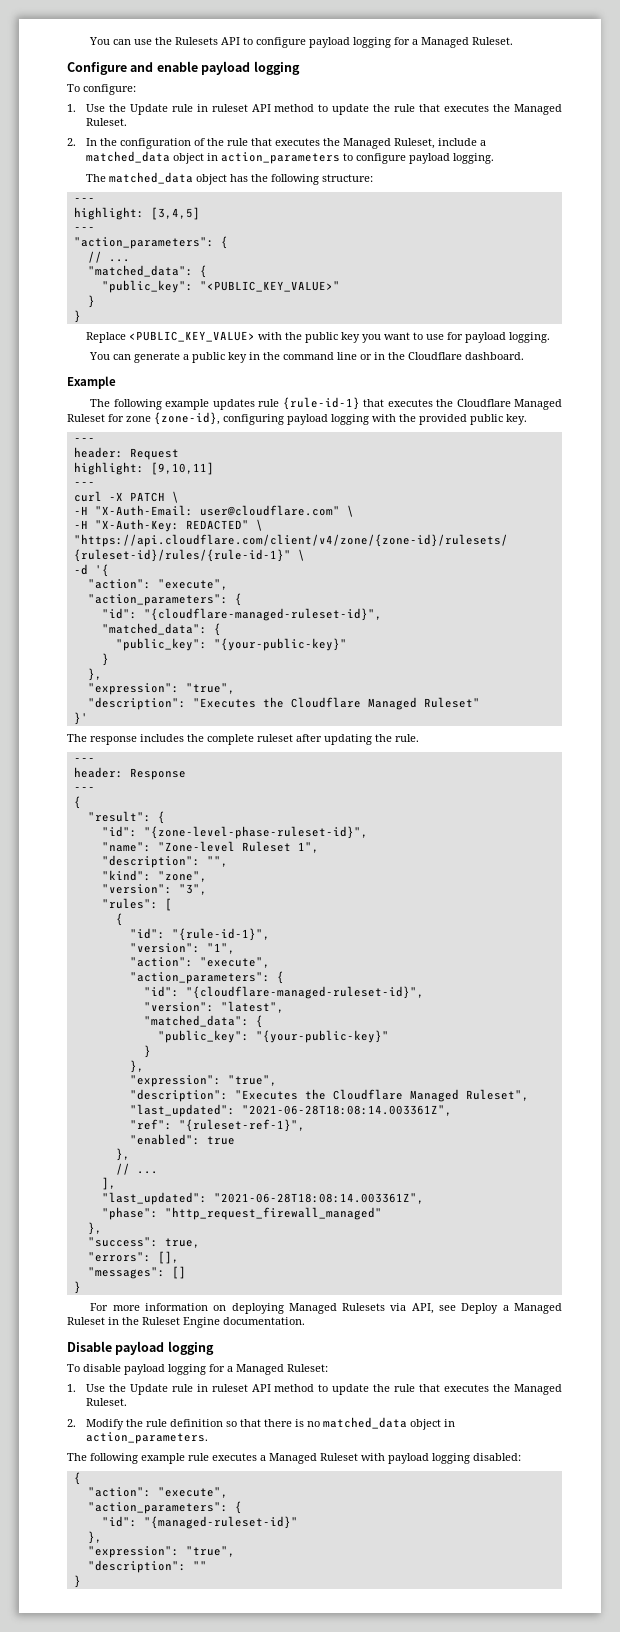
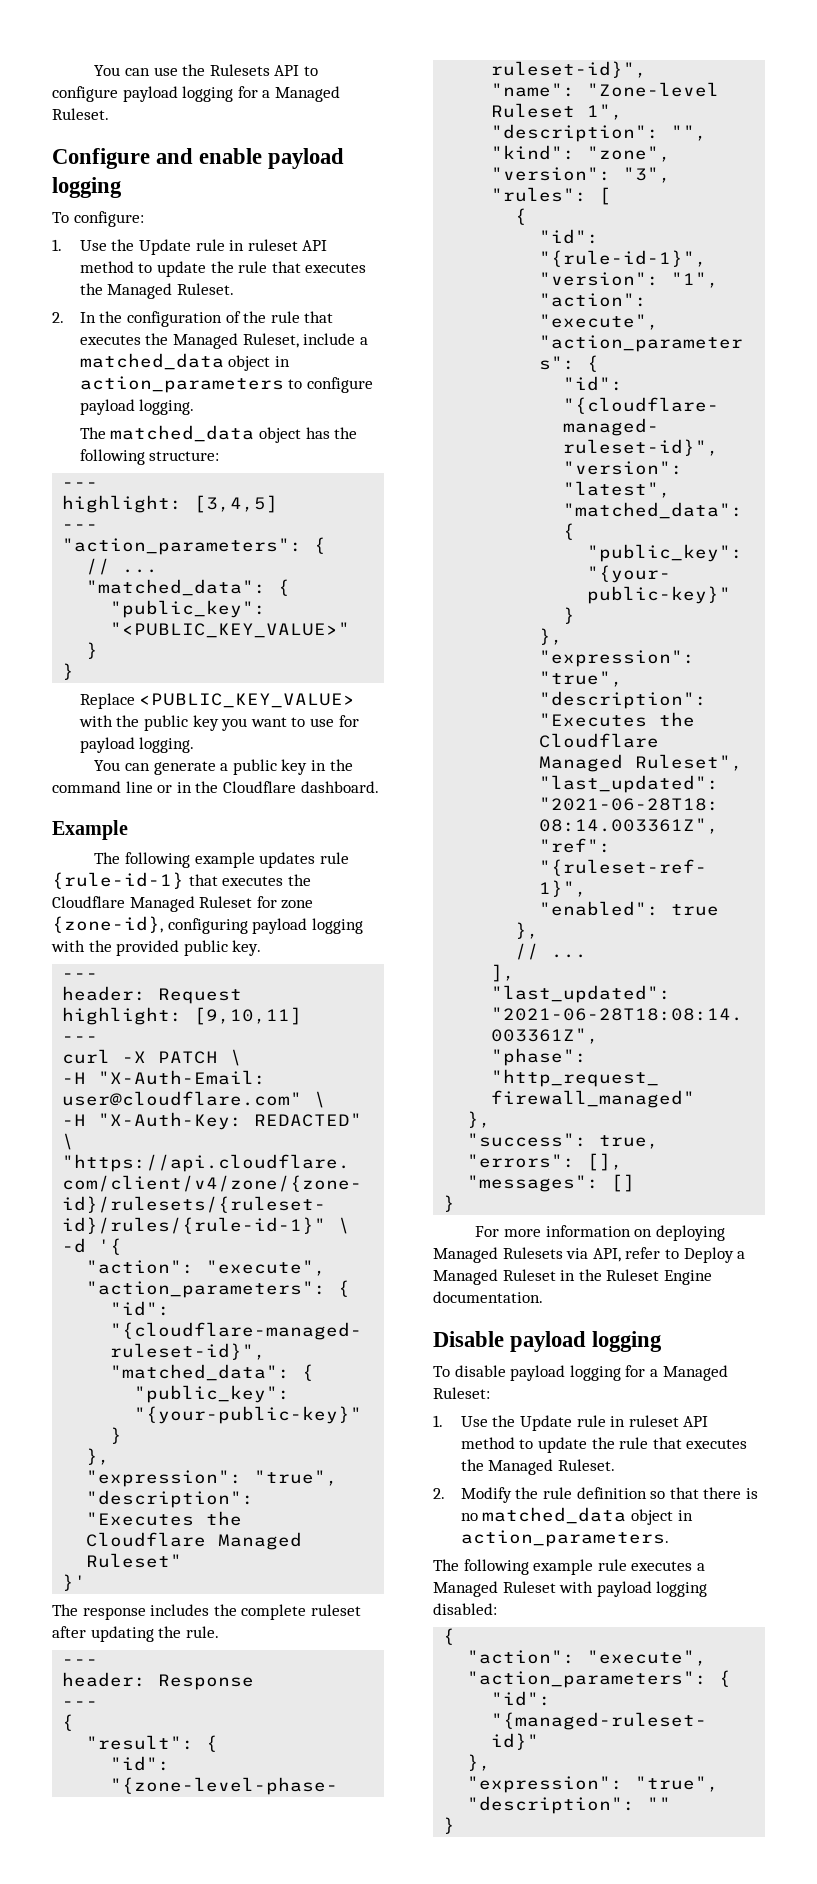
- For more information on deploying Managed Rulesets via API, see Deploy a Managed Ruleset in the Ruleset Engine documentation.
+ For more information on deploying Managed Rulesets via API, refer to Deploy a Managed Ruleset in the Ruleset Engine documentation.

